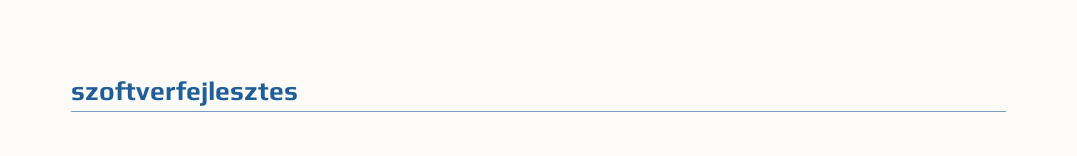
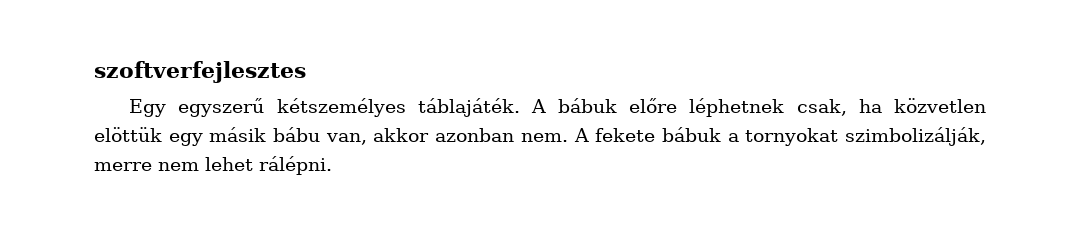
+ Egy egyszerű kétszemélyes táblajáték. A bábuk előre léphetnek csak, ha közvetlen elöttük egy másik bábu van, akkor azonban nem. A fekete bábuk a tornyokat szimbolizálják, merre nem lehet rálépni.

